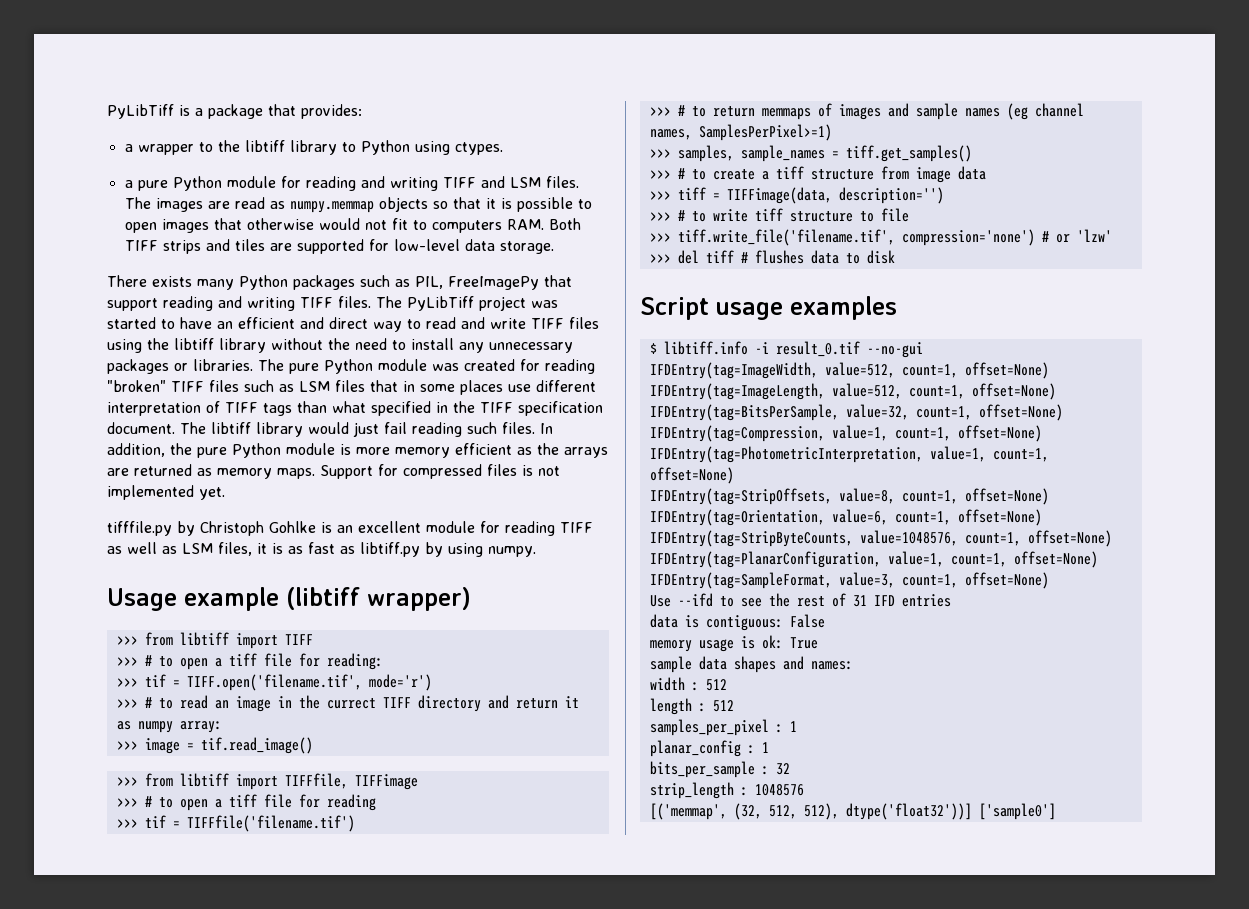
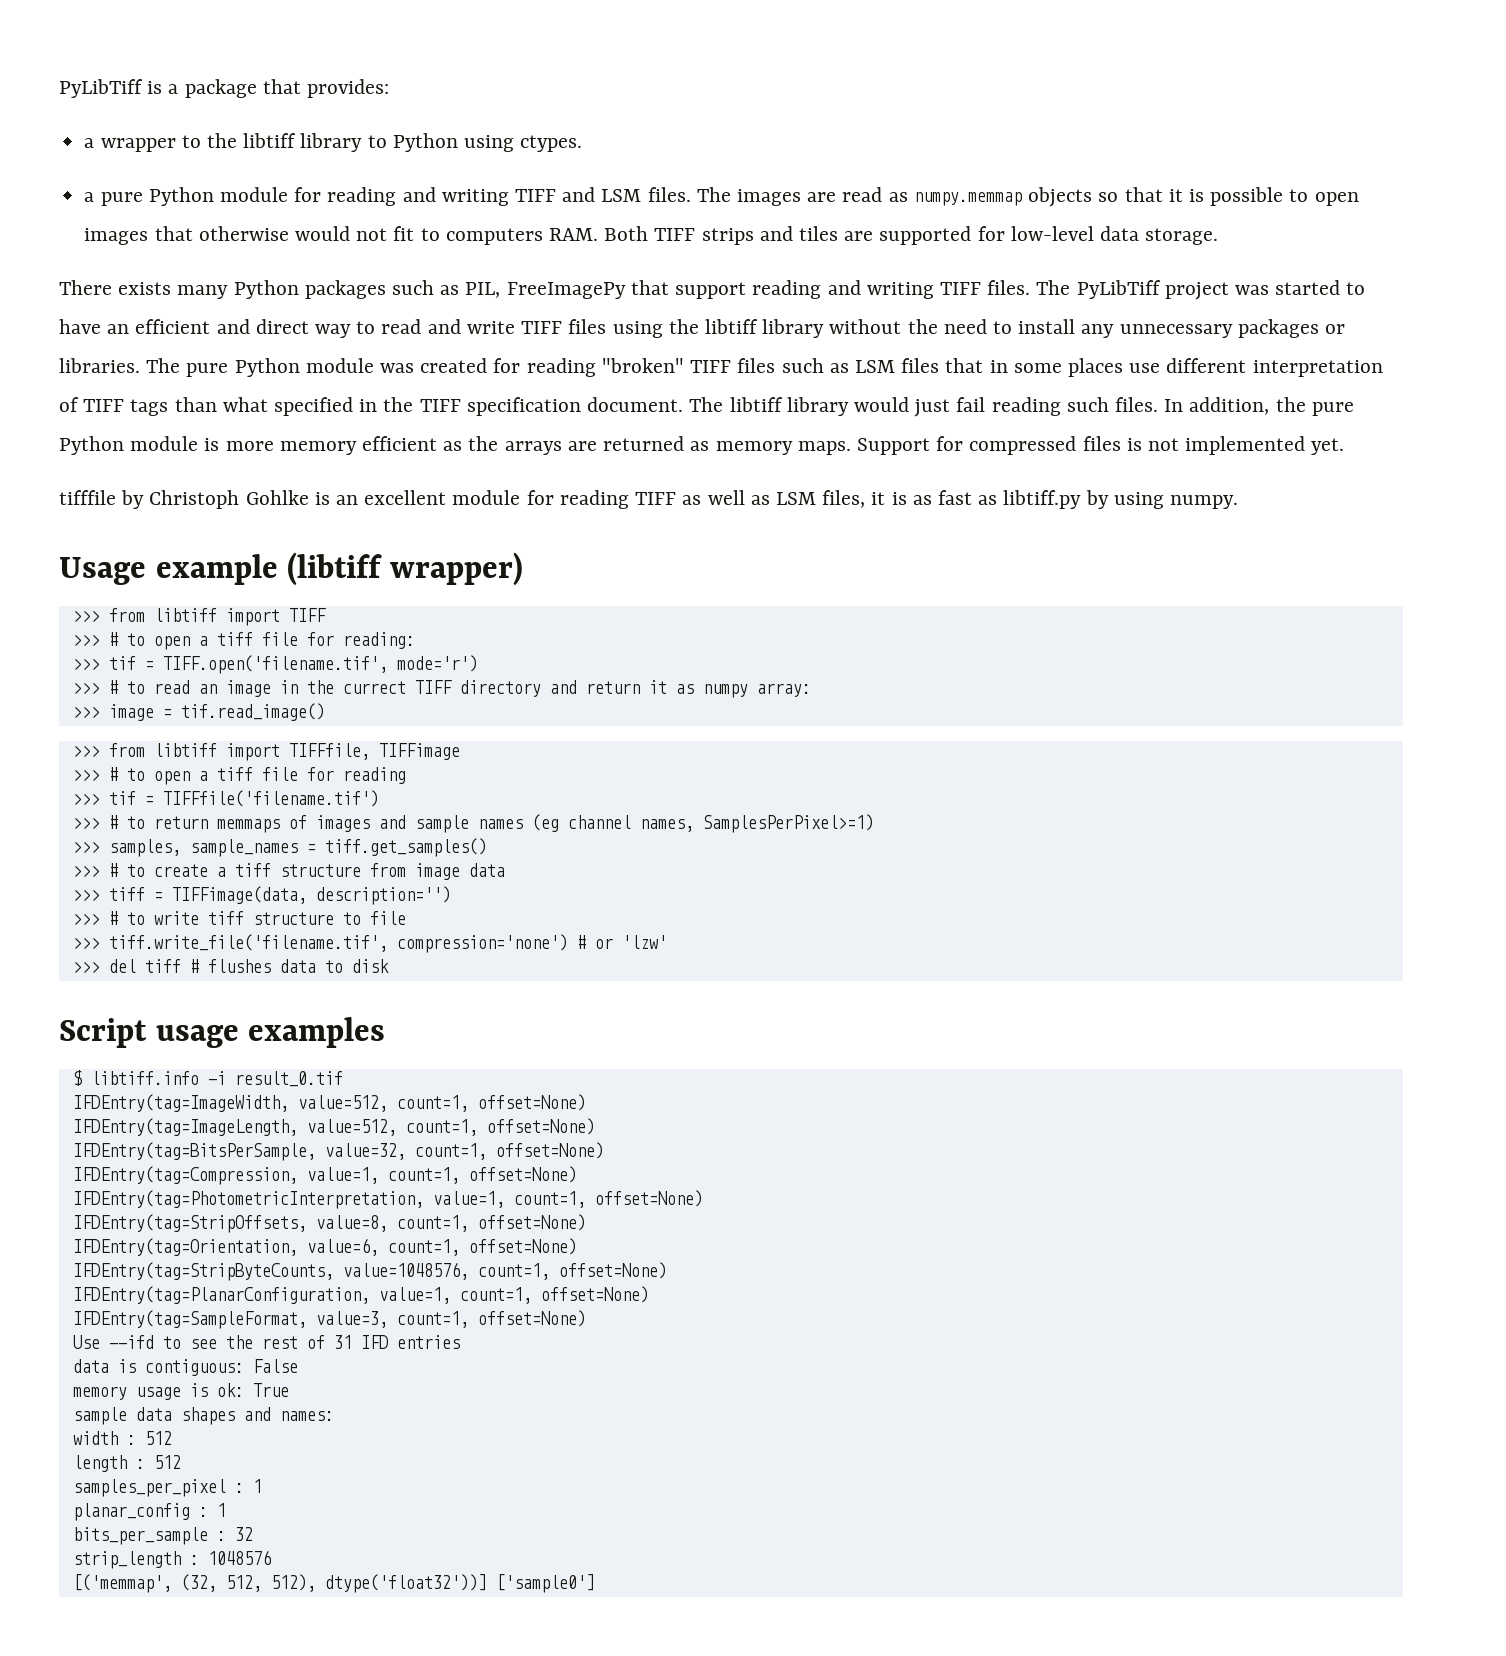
- tifffile.py by Christoph Gohlke is an excellent module for reading TIFF as well as LSM files, it is as fast as libtiff.py by using numpy.
+ tifffile by Christoph Gohlke is an excellent module for reading TIFF as well as LSM files, it is as fast as libtiff.py by using numpy.
- $ libtiff.info -i result_0.tif --no-gui
+ $ libtiff.info -i result_0.tif

